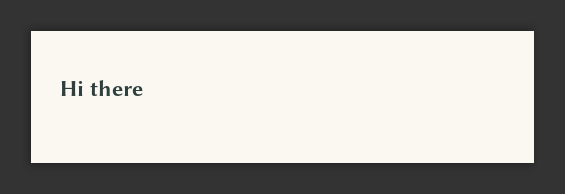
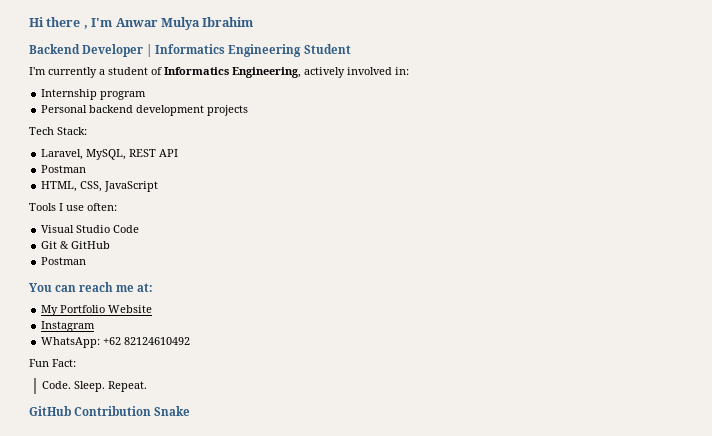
- Hi there
+ Hi there , I'm Anwar Mulya Ibrahim
+ Backend Developer | Informatics Engineering Student
+ I'm currently a student of Informatics Engineering, actively involved in:
+ Internship program
+ Personal backend development projects
+ Tech Stack:
+ Laravel, MySQL, REST API
+ Postman
+ HTML, CSS, JavaScript
+ Tools I use often:
+ Visual Studio Code
+ Git & GitHub
+ Postman
+ You can reach me at:
+ My Portfolio Website
+ Instagram
+ WhatsApp: +62 82124610492
+ Fun Fact:
+ Code. Sleep. Repeat.
+ GitHub Contribution Snake

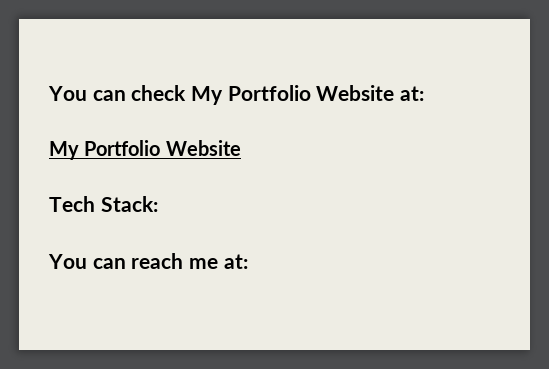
- Hi there , I'm Anwar Mulya Ibrahim
- Backend Developer | Informatics Engineering Student
- I'm currently a student of Informatics Engineering, actively involved in:
- Internship program
- Personal backend development projects
+ You can check My Portfolio Website at:
+ My Portfolio Website
  Tech Stack:
- Laravel, MySQL, REST API
- Postman
- HTML, CSS, JavaScript
- Tools I use often:
- Visual Studio Code
- Git & GitHub
- Postman
- My Portfolio Website
- Instagram
- WhatsApp: +62 82124610492
- Fun Fact:
- Code. Sleep. Repeat.
- GitHub Contribution Snake

